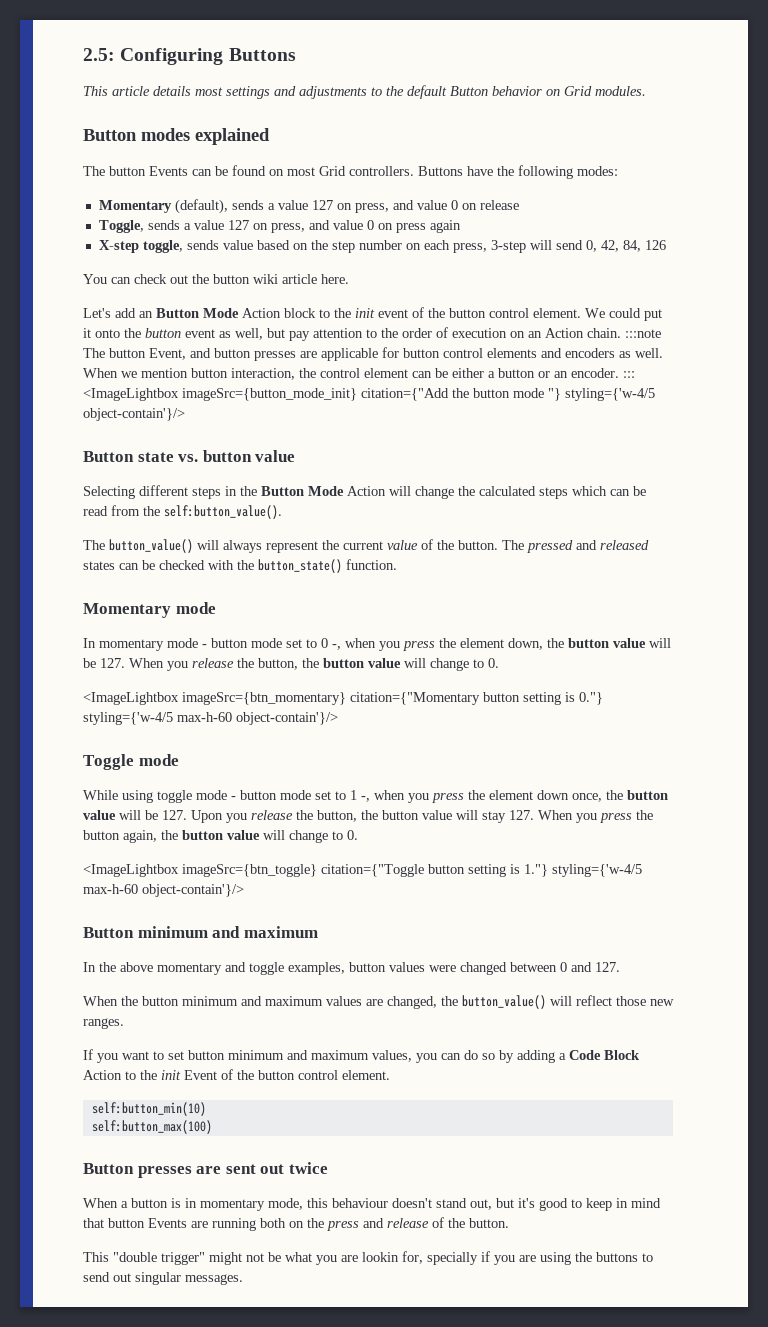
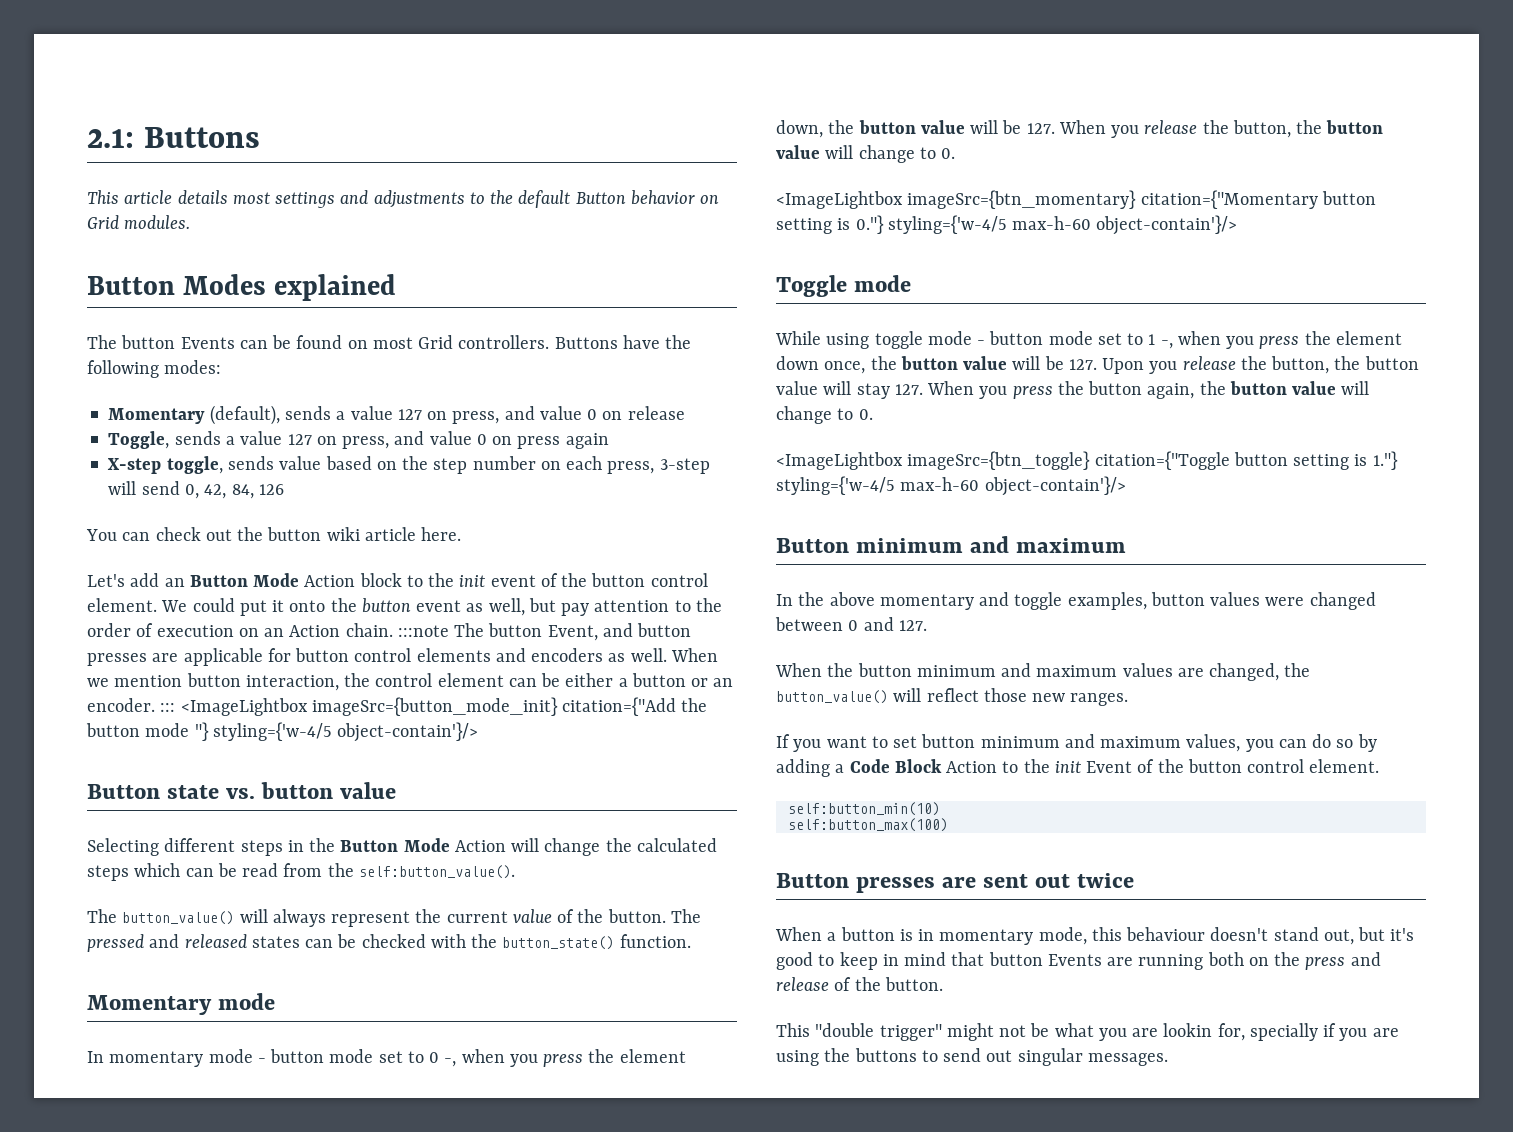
- 2.5: Configuring Buttons
+ 2.1: Buttons
- Button modes explained
+ Button Modes explained

